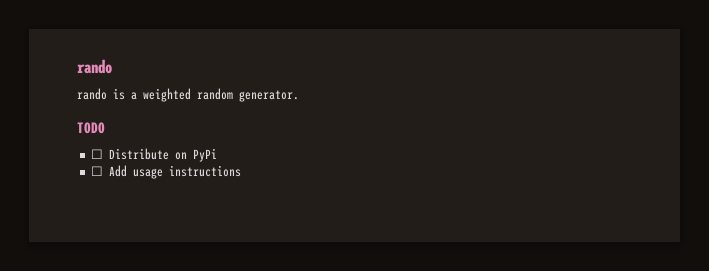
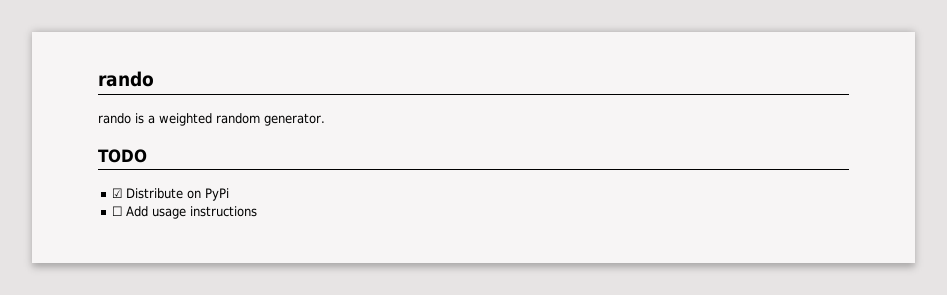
- ☐ Distribute on PyPi
+ ☑ Distribute on PyPi

